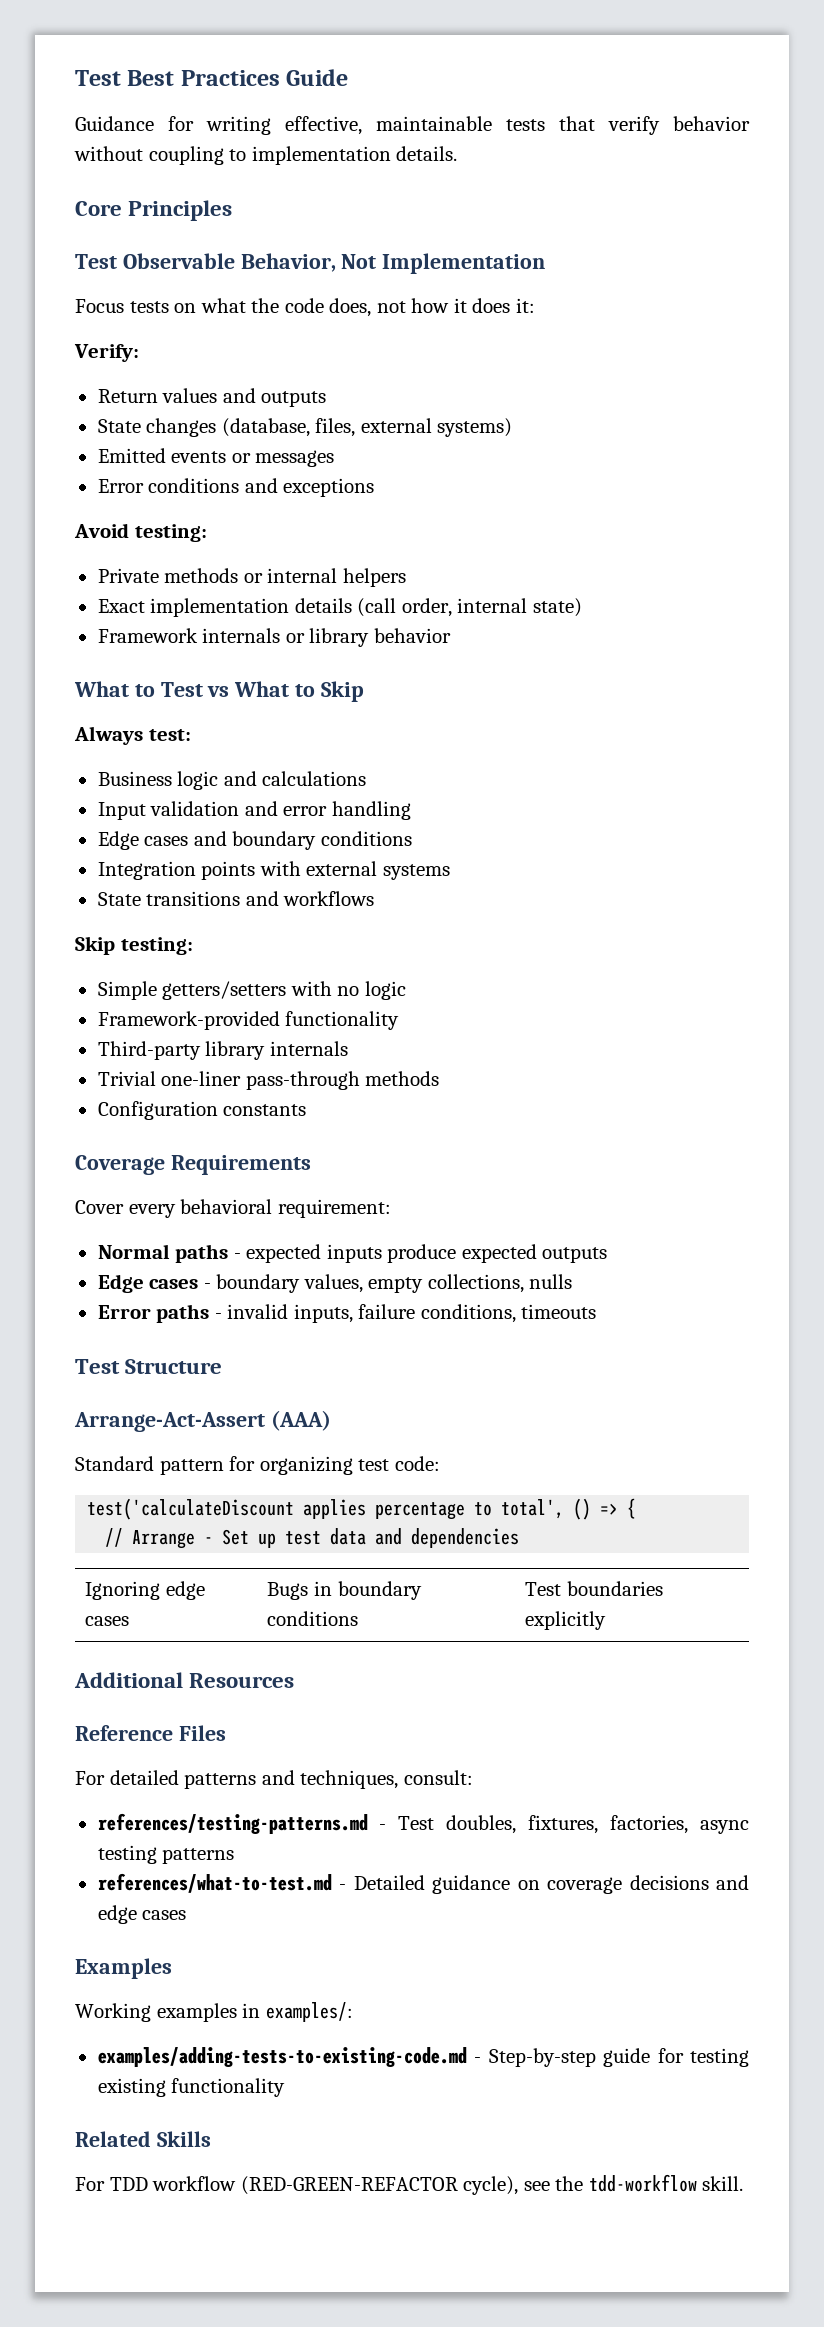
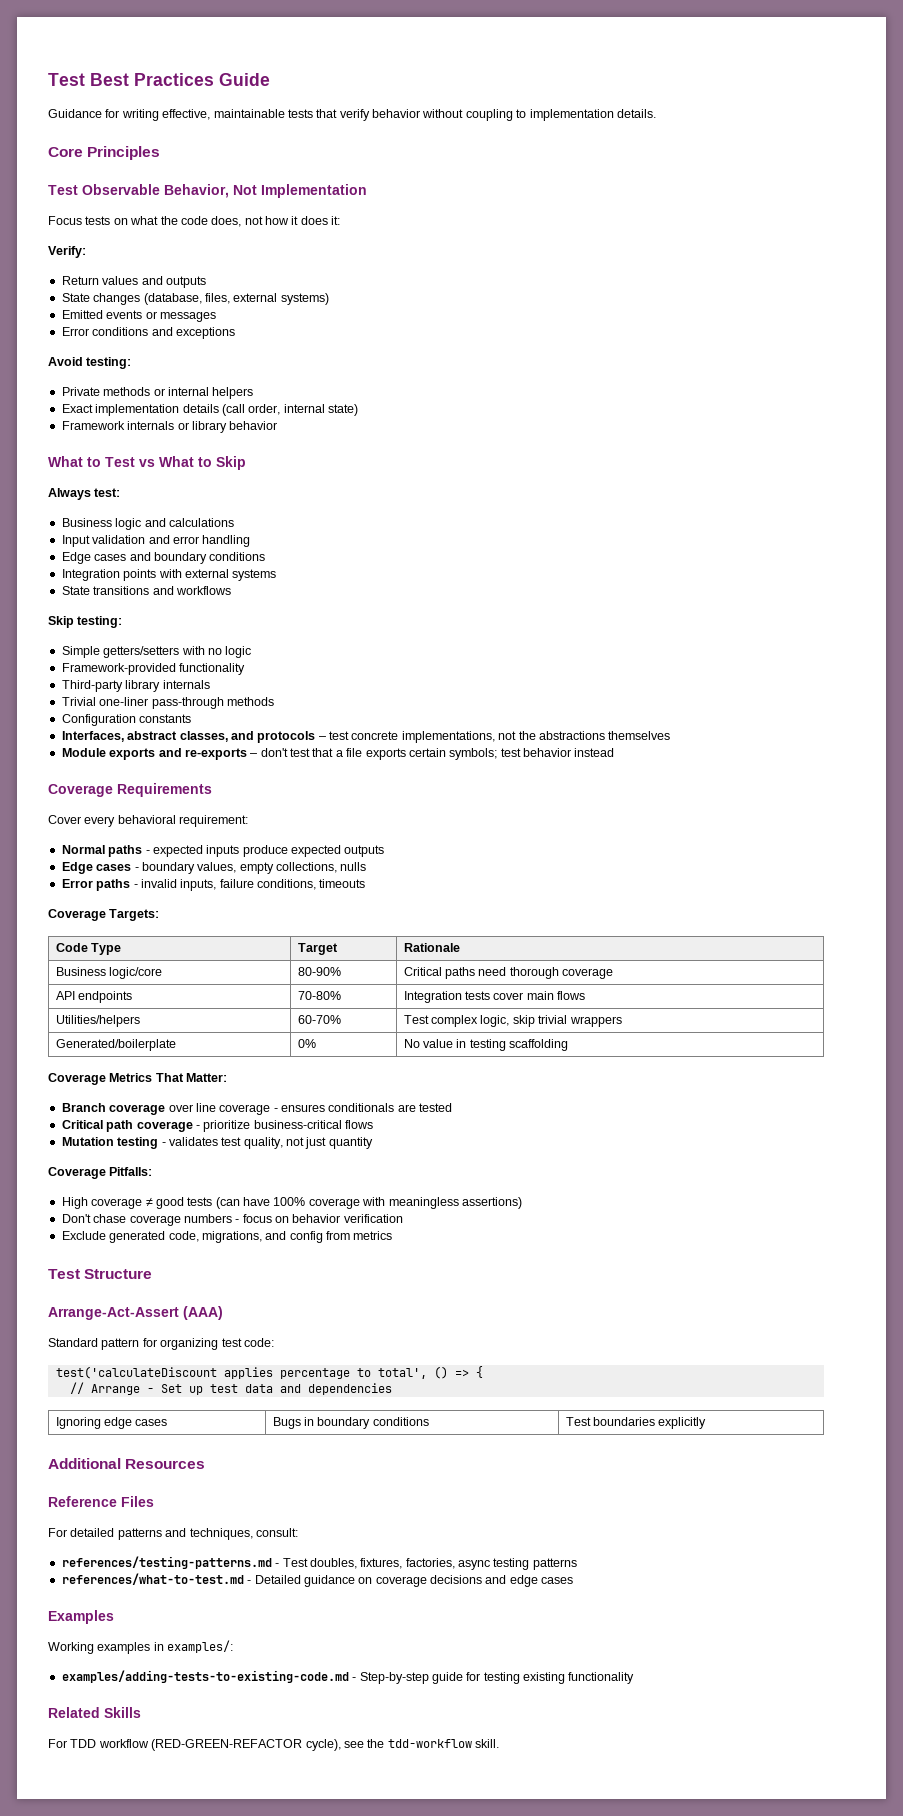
+ Interfaces, abstract classes, and protocols – test concrete implementations, not the abstractions themselves
+ Module exports and re-exports – don't test that a file exports certain symbols; test behavior instead
+ Coverage Targets:
+ Code Type | Target | Rationale
+ Business logic/core | 80-90% | Critical paths need thorough coverage
+ API endpoints | 70-80% | Integration tests cover main flows
+ Utilities/helpers | 60-70% | Test complex logic, skip trivial wrappers
+ Generated/boilerplate | 0% | No value in testing scaffolding
+ Coverage Metrics That Matter:
+ Branch coverage over line coverage - ensures conditionals are tested
+ Critical path coverage - prioritize business-critical flows
+ Mutation testing - validates test quality, not just quantity
+ Coverage Pitfalls:
+ High coverage ≠ good tests (can have 100% coverage with meaningless assertions)
+ Don't chase coverage numbers - focus on behavior verification
+ Exclude generated code, migrations, and config from metrics

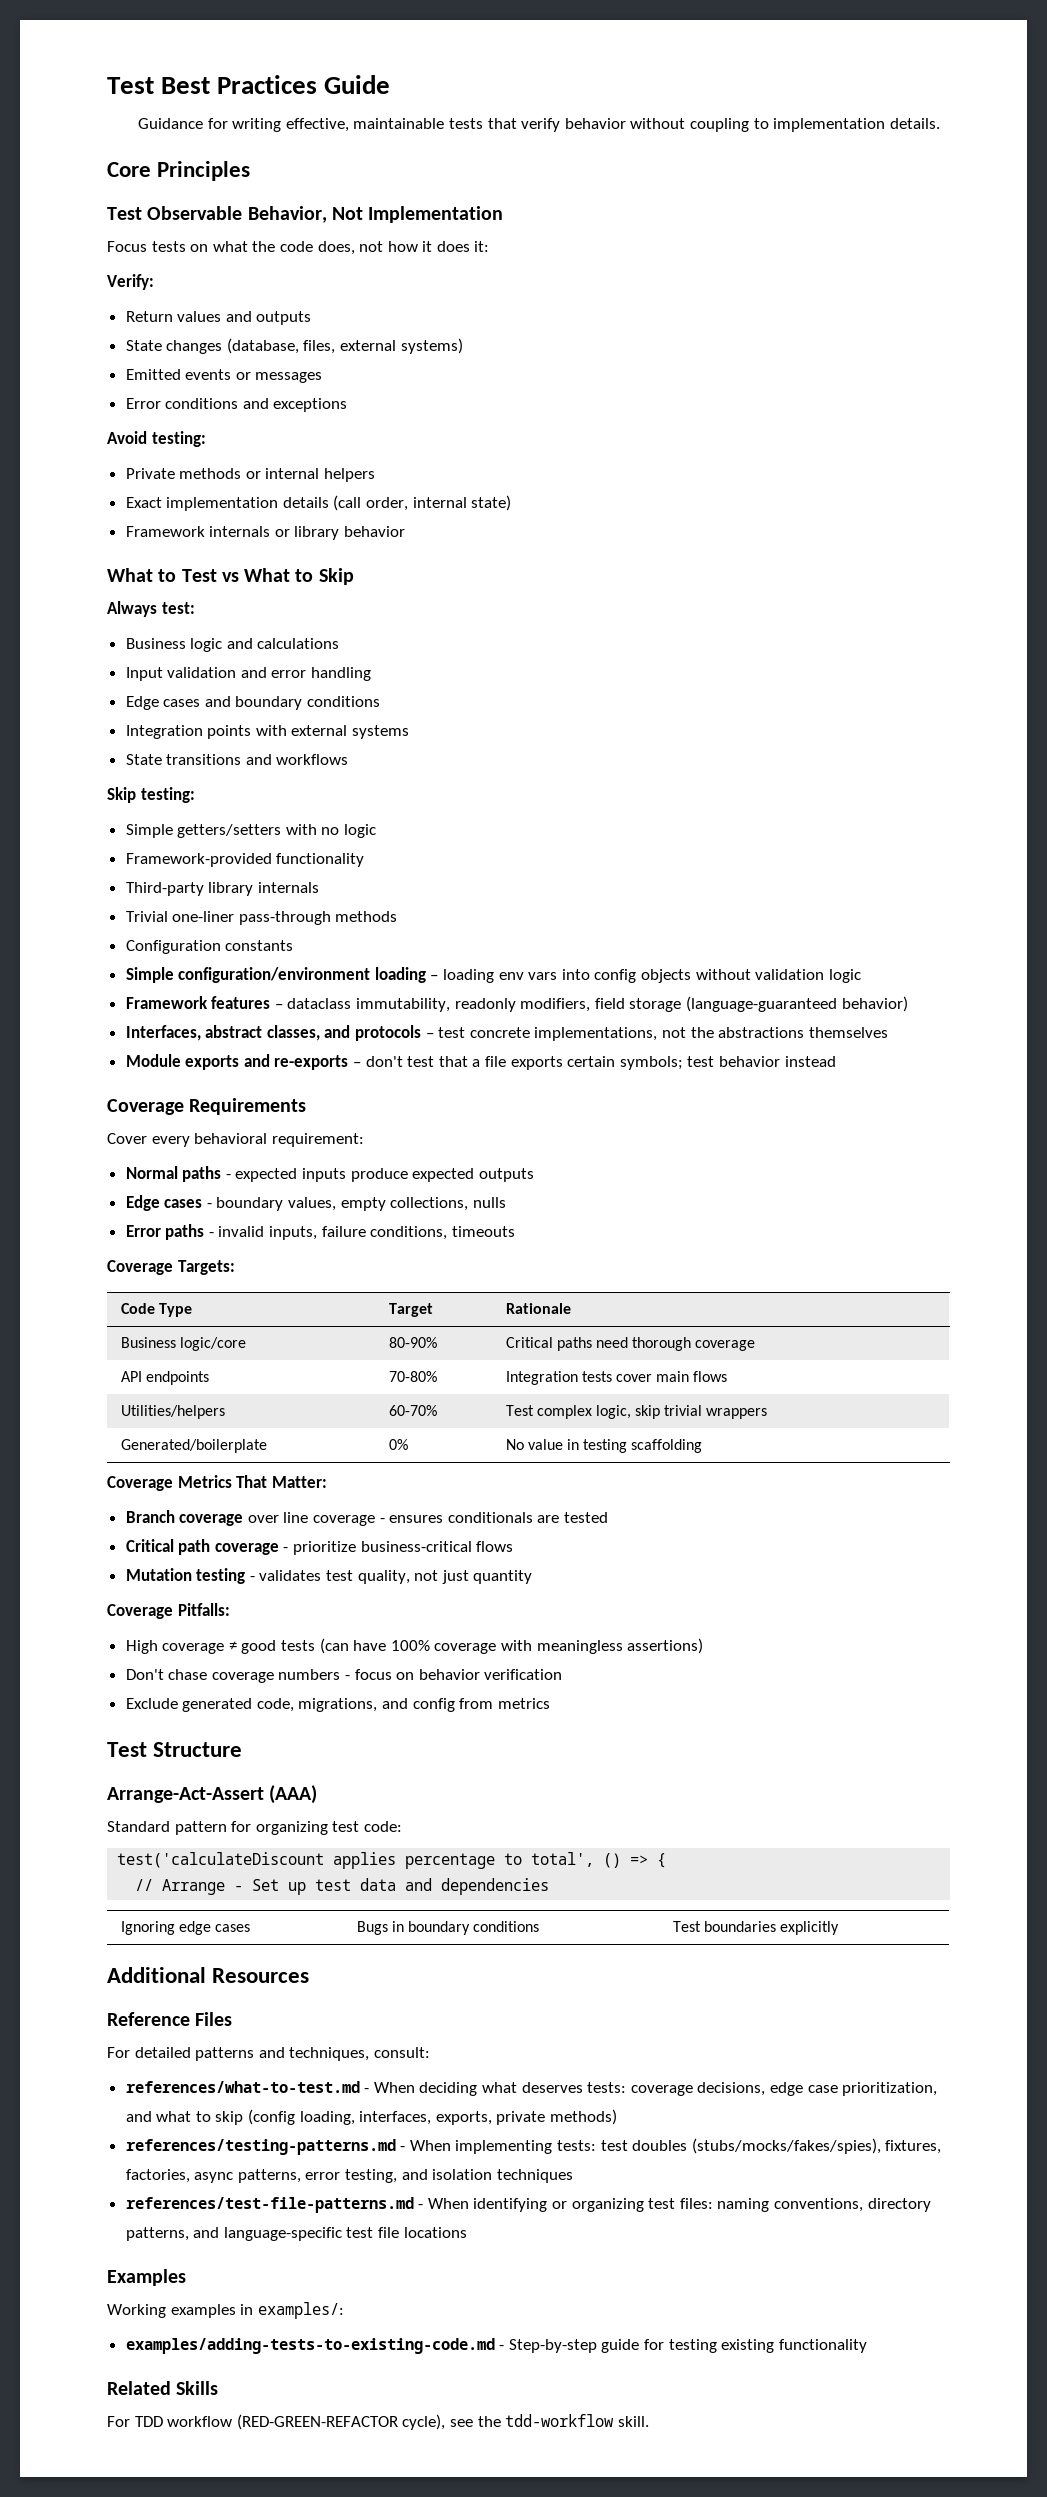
+ Simple configuration/environment loading – loading env vars into config objects without validation logic
+ Framework features – dataclass immutability, readonly modifiers, field storage (language-guaranteed behavior)
- references/testing-patterns.md - Test doubles, fixtures, factories, async testing patterns
- references/what-to-test.md - Detailed guidance on coverage decisions and edge cases
+ references/what-to-test.md - When deciding what deserves tests: coverage decisions, edge case prioritization, and what to skip (config loading, interfaces, exports, private methods)
+ references/testing-patterns.md - When implementing tests: test doubles (stubs/mocks/fakes/spies), fixtures, factories, async patterns, error testing, and isolation techniques
+ references/test-file-patterns.md - When identifying or organizing test files: naming conventions, directory patterns, and language-specific test file locations

